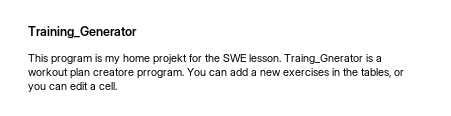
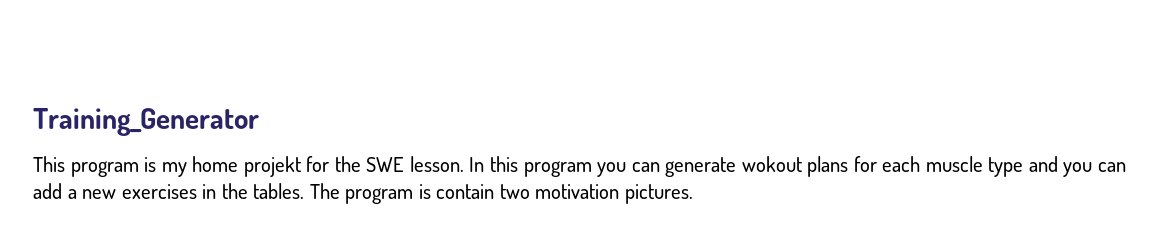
- Traing_Gnerator is a workout plan creatore prrogram. You can add a new exercises in the tables, or you can edit a cell.
+ In this program you can generate wokout plans for each muscle type and you can add a new exercises in the tables. The program is contain two motivation pictures.

